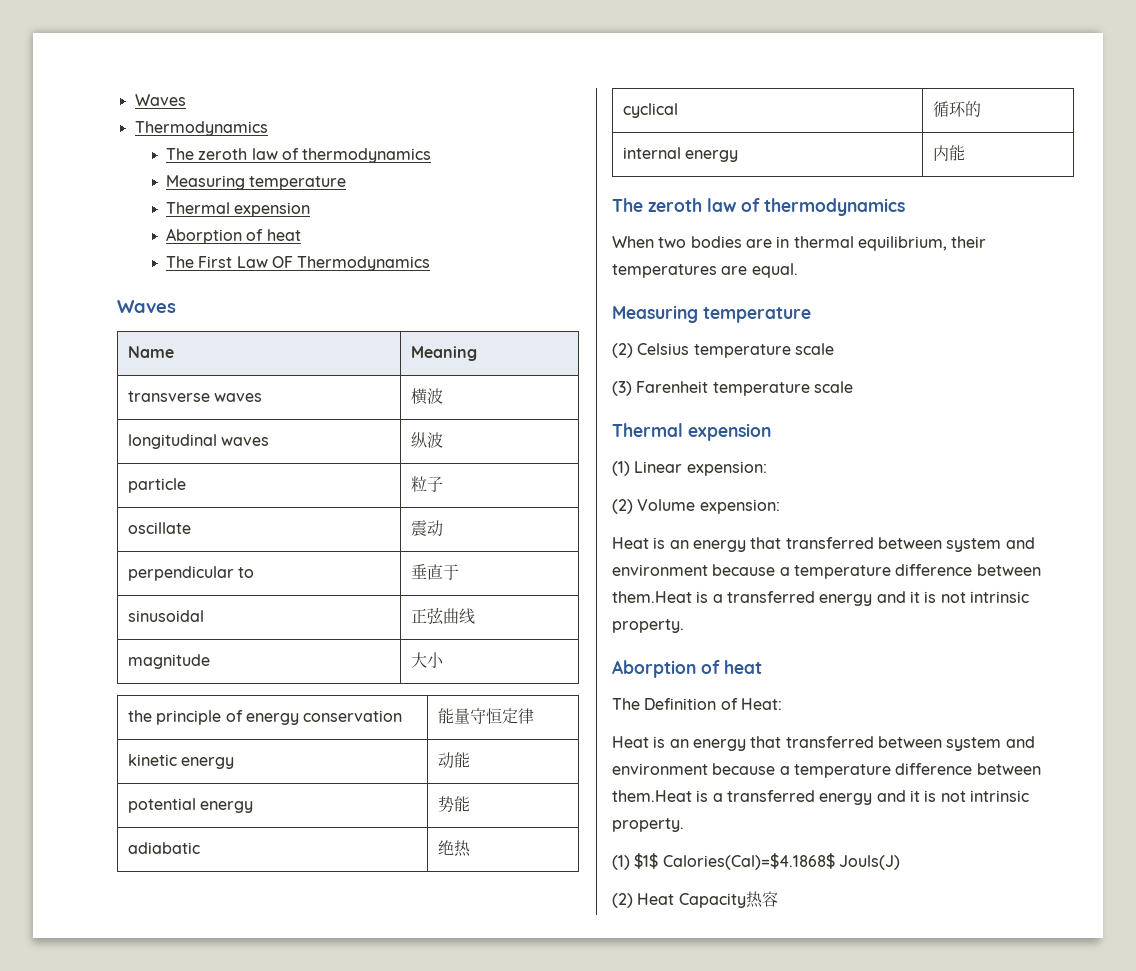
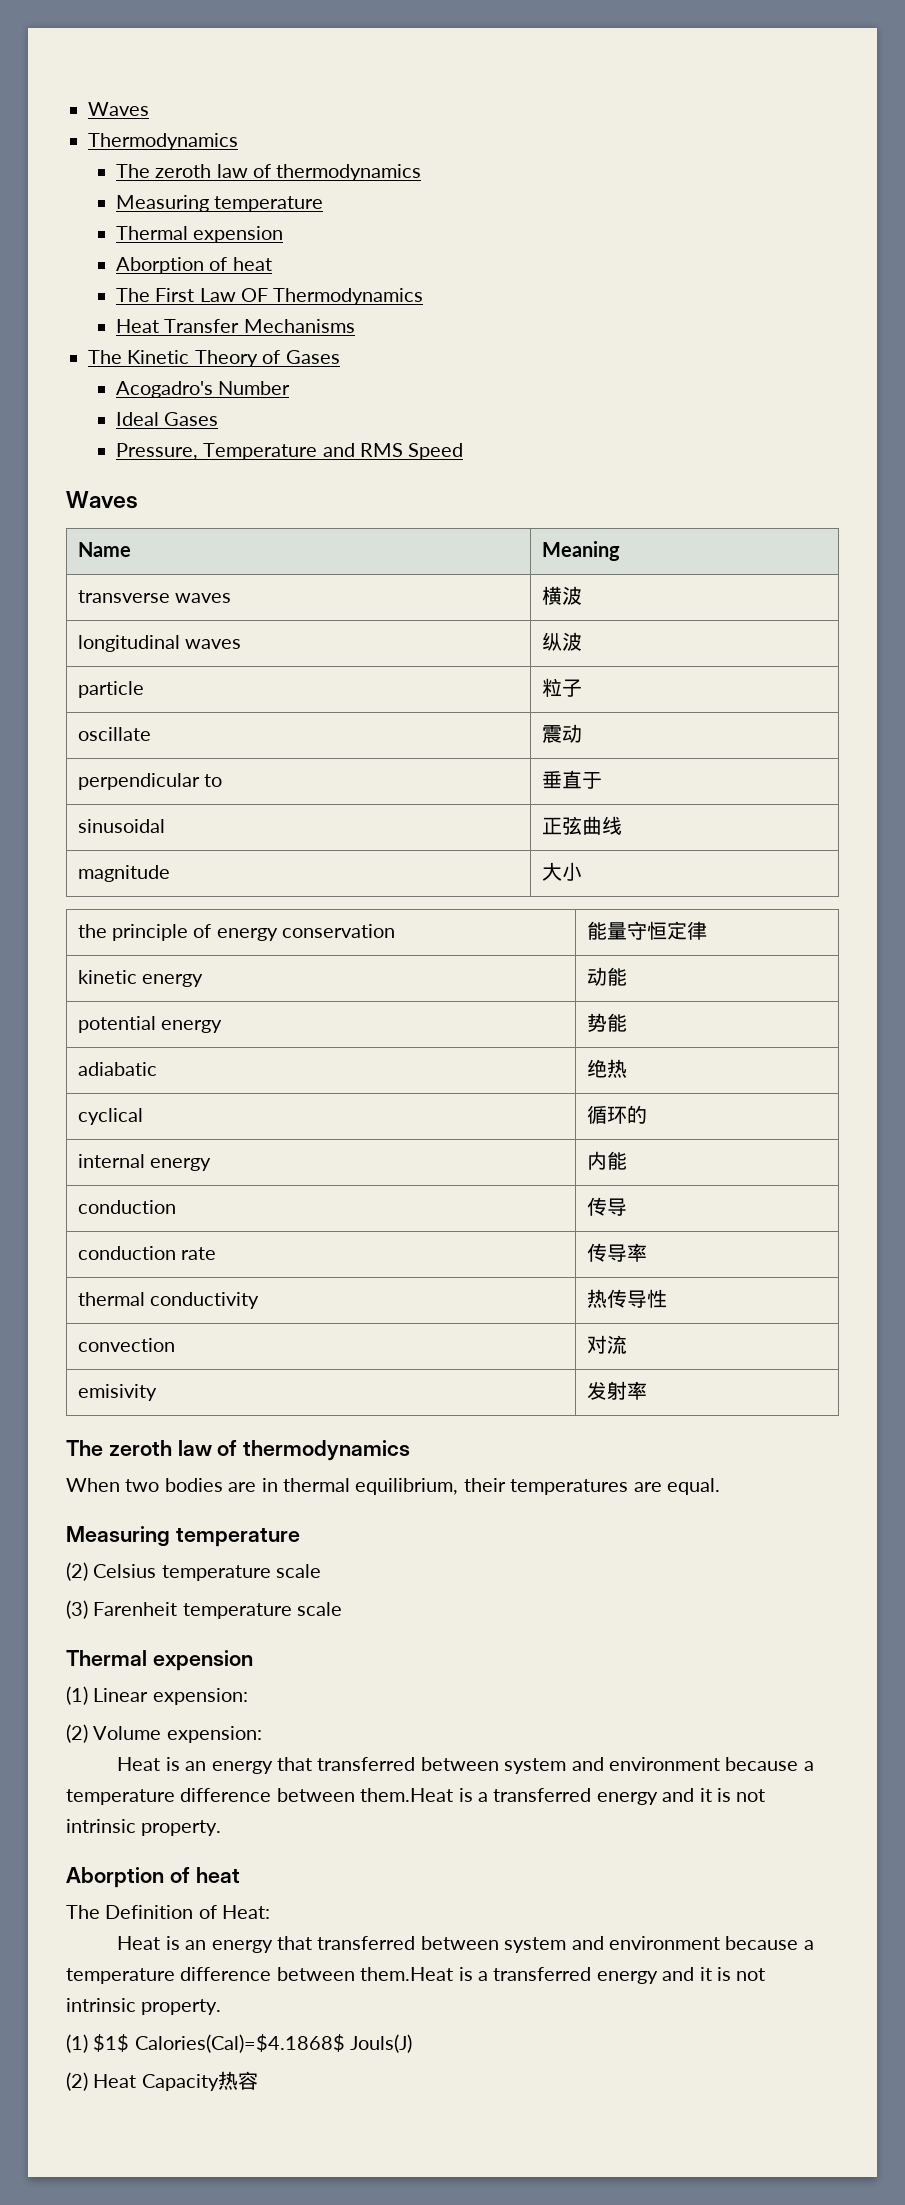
+ Heat Transfer Mechanisms
+ The Kinetic Theory of Gases
+ Acogadro's Number
+ Ideal Gases
+ Pressure, Temperature and RMS Speed
+ conduction | 传导
+ conduction rate | 传导率
+ thermal conductivity | 热传导性
+ convection | 对流
+ emisivity | 发射率

